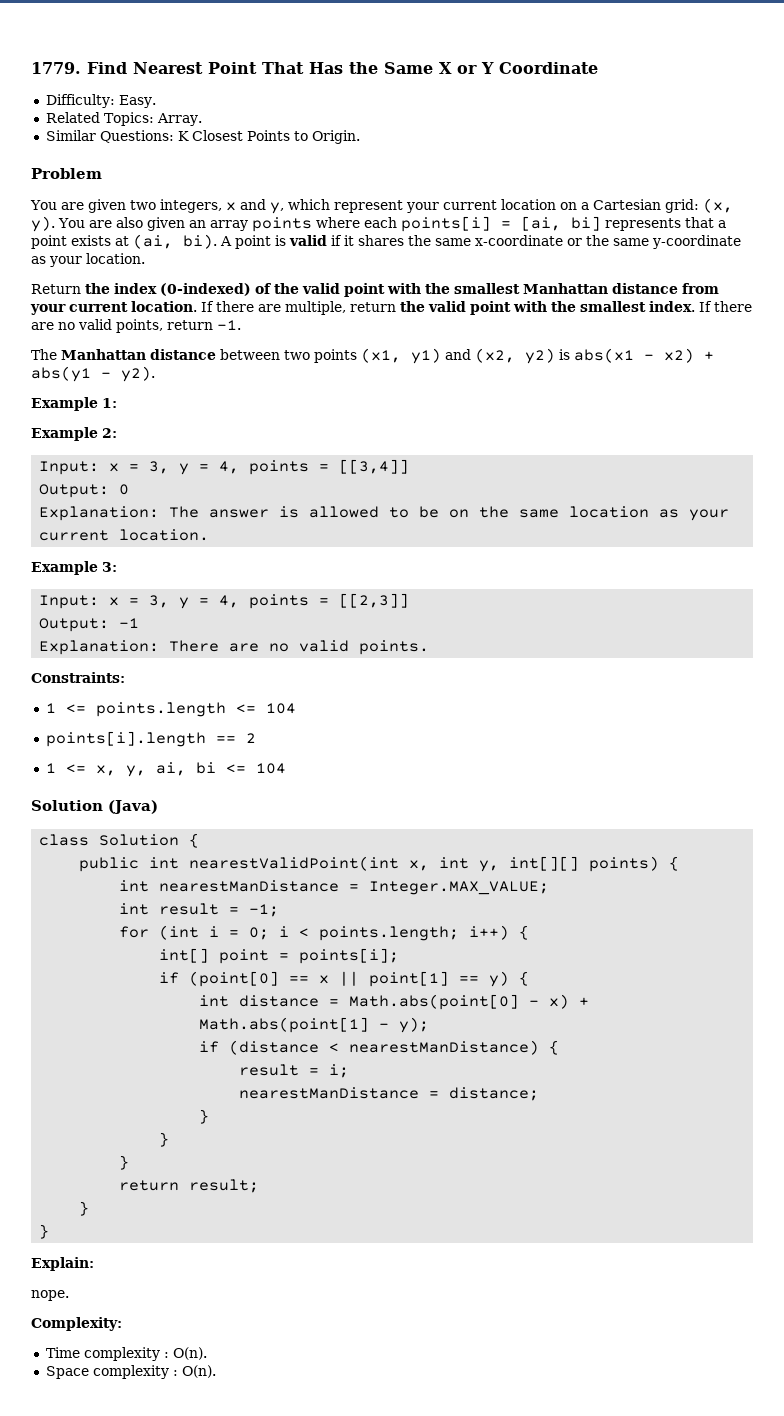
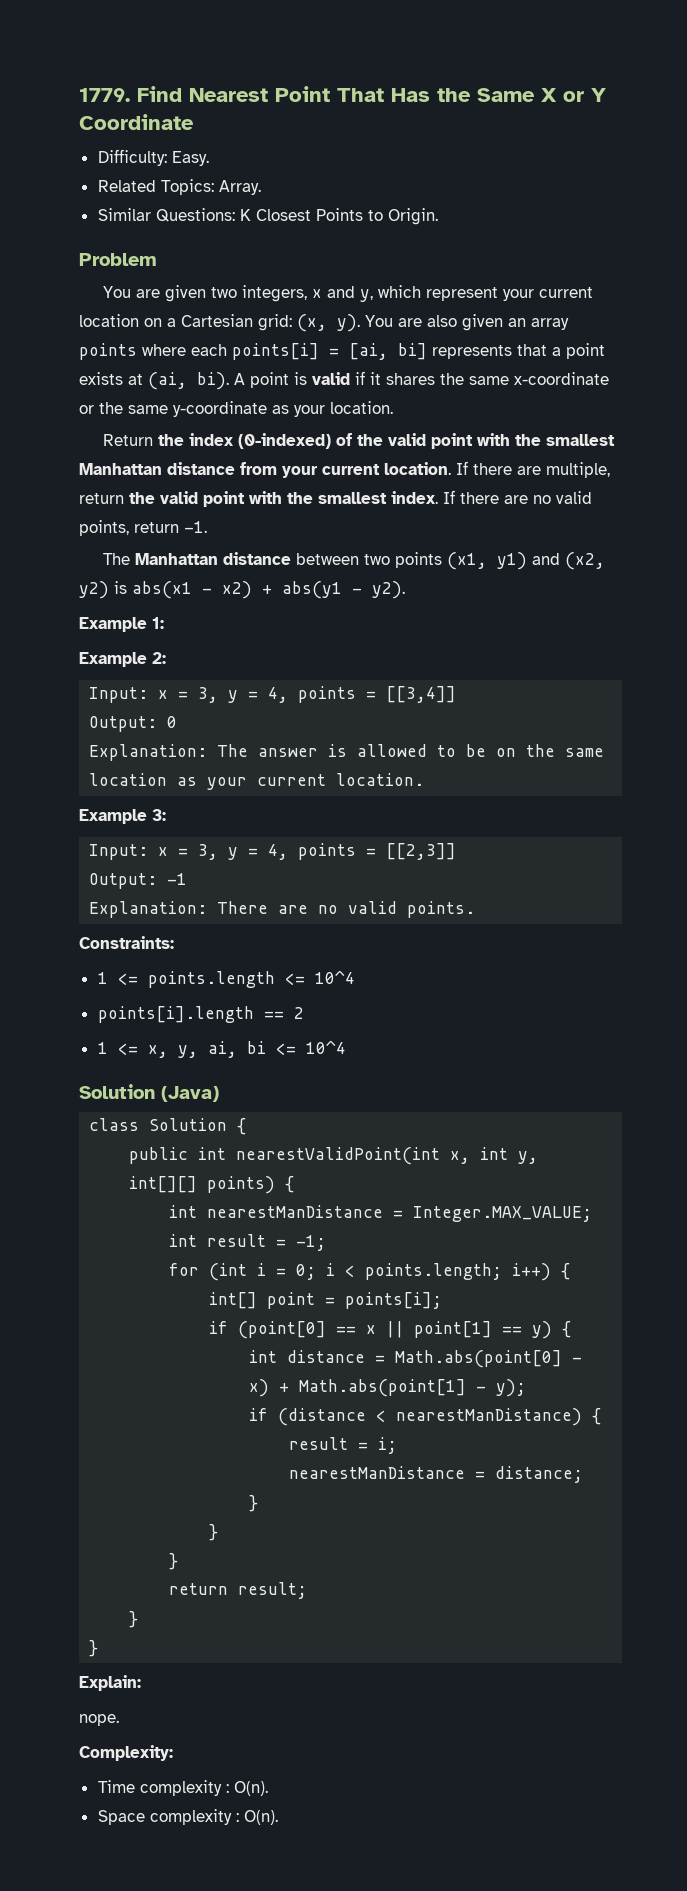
- 1 <= points.length <= 104
+ 1 <= points.length <= 10^4
- 1 <= x, y, ai, bi <= 104
+ 1 <= x, y, ai, bi <= 10^4

